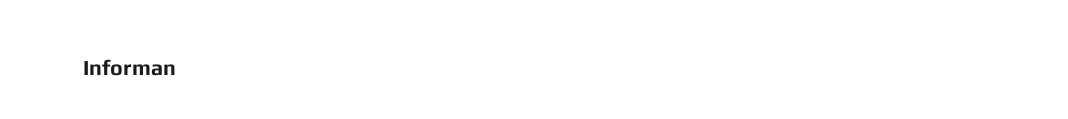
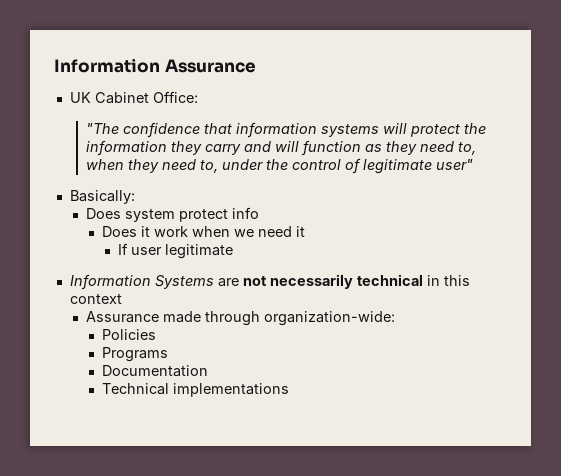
- Informan
+ Information Assurance
+ UK Cabinet Office:
+ "The confidence that information systems will protect the information they carry and will function as they need to, when they need to, under the control of legitimate user"
+ Basically:
+ Does system protect info
+ Does it work when we need it
+ If user legitimate
+ Information Systems are not necessarily technical in this context
+ Assurance made through organization-wide:
+ Policies
+ Programs
+ Documentation
+ Technical implementations

